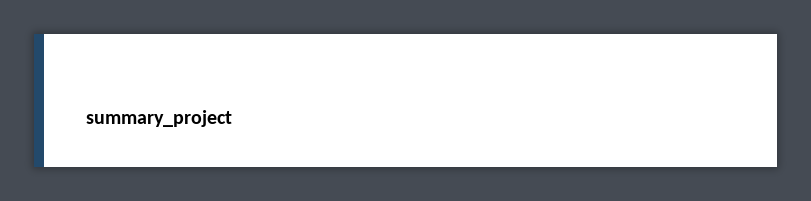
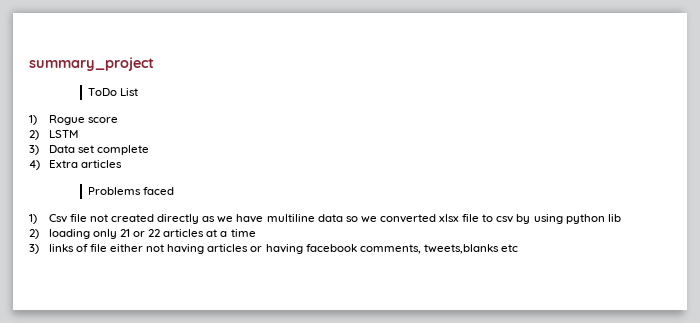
+ ToDo List
+ 1) Rogue score
+ 2) LSTM
+ 3) Data set complete
+ 4) Extra articles
+ Problems faced
+ 1) Csv file not created directly as we have multiline data so we converted xlsx file to csv by using python lib
+ 2) loading only 21 or 22 articles at a time
+ 3) links of file either not having articles or having facebook comments, tweets,blanks etc

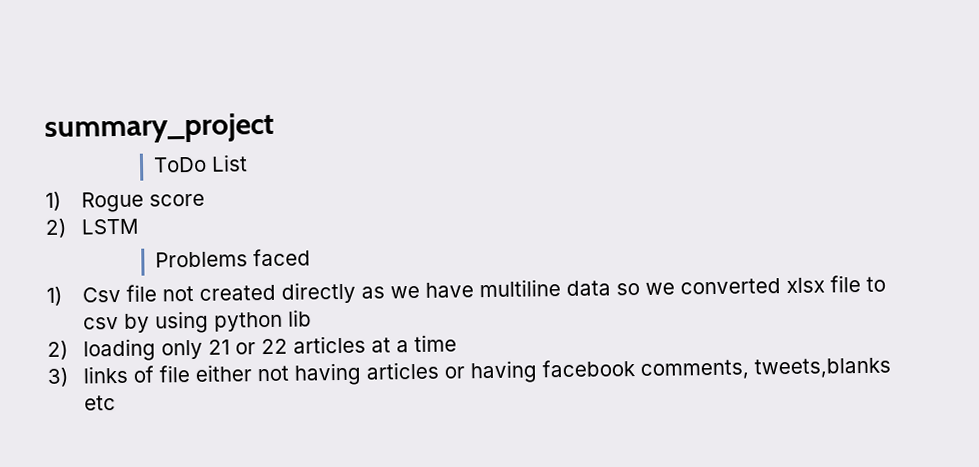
- 3) Data set complete
- 4) Extra articles

